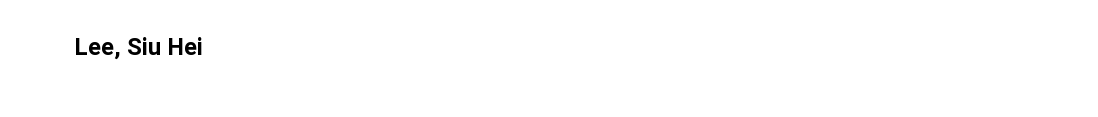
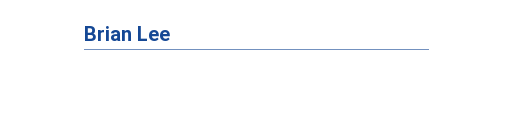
- Lee, Siu Hei
+ Brian Lee

